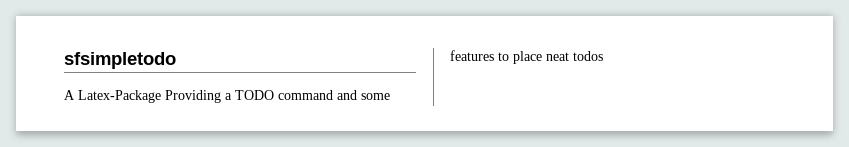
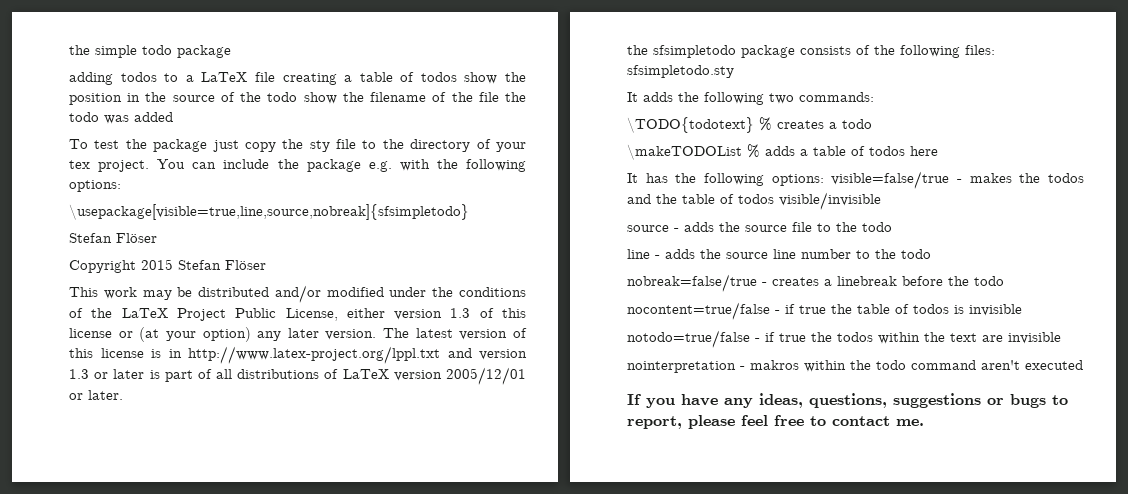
- sfsimpletodo
- A Latex-Package Providing a TODO command and some features to place neat todos
+ the simple todo package
+ adding todos to a LaTeX file creating a table of todos show the position in the source of the todo show the filename of the file the todo was added
+ To test the package just copy the sty file to the directory of your tex project. You can include the package e.g. with the following options:
+ \usepackage[visible=true,line,source,nobreak]{sfsimpletodo}
+ Stefan Flöser
+ Copyright 2015 Stefan Flöser
+ This work may be distributed and/or modified under the conditions of the LaTeX Project Public License, either version 1.3 of this license or (at your option) any later version. The latest version of this license is in http://www.latex-project.org/lppl.txt and version 1.3 or later is part of all distributions of LaTeX version 2005/12/01 or later.
+ the sfsimpletodo package consists of the following files: sfsimpletodo.sty
+ It adds the following two commands:
+ \TODO{todotext} % creates a todo
+ \makeTODOList % adds a table of todos here
+ It has the following options: visible=false/true - makes the todos and the table of todos visible/invisible
+ source - adds the source file to the todo
+ line - adds the source line number to the todo
+ nobreak=false/true - creates a linebreak before the todo
+ nocontent=true/false - if true the table of todos is invisible
+ notodo=true/false - if true the todos within the text are invisible
+ nointerpretation - makros within the todo command aren't executed
+ If you have any ideas, questions, suggestions or bugs to report, please feel free to contact me.

